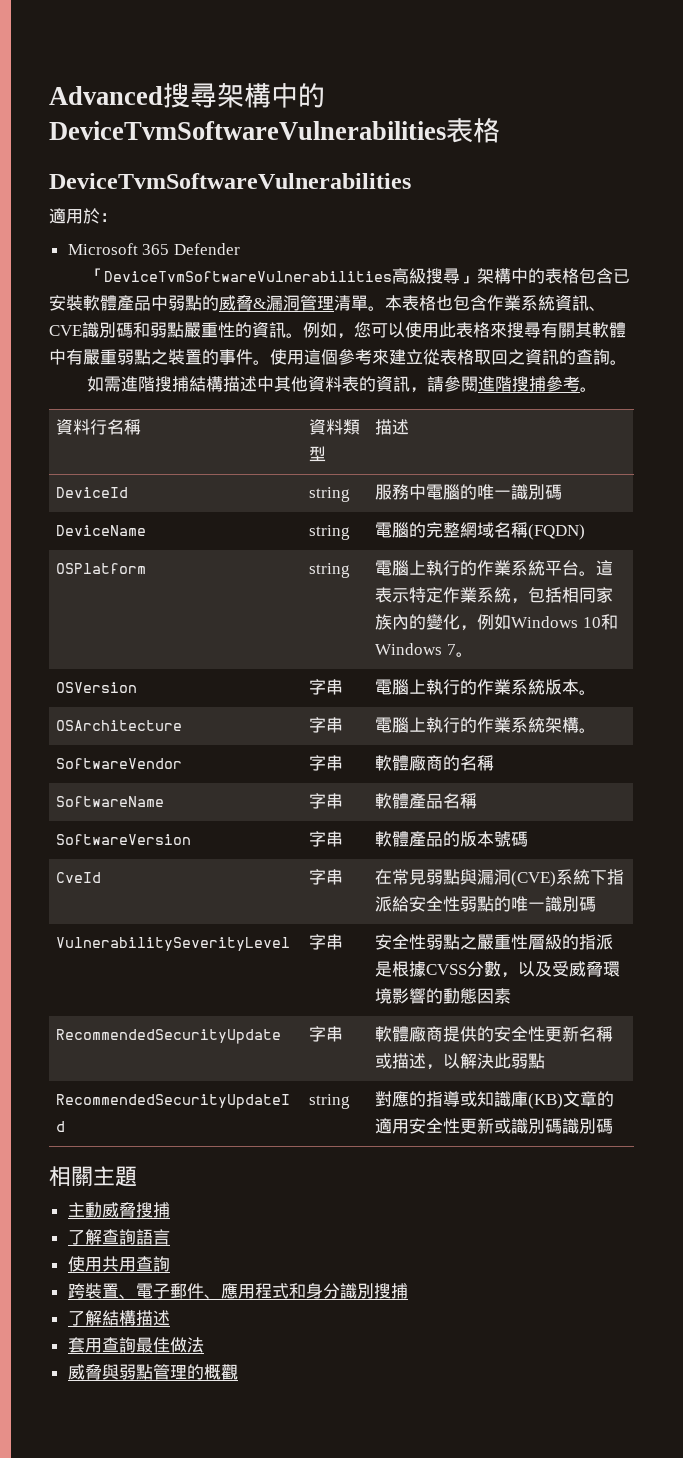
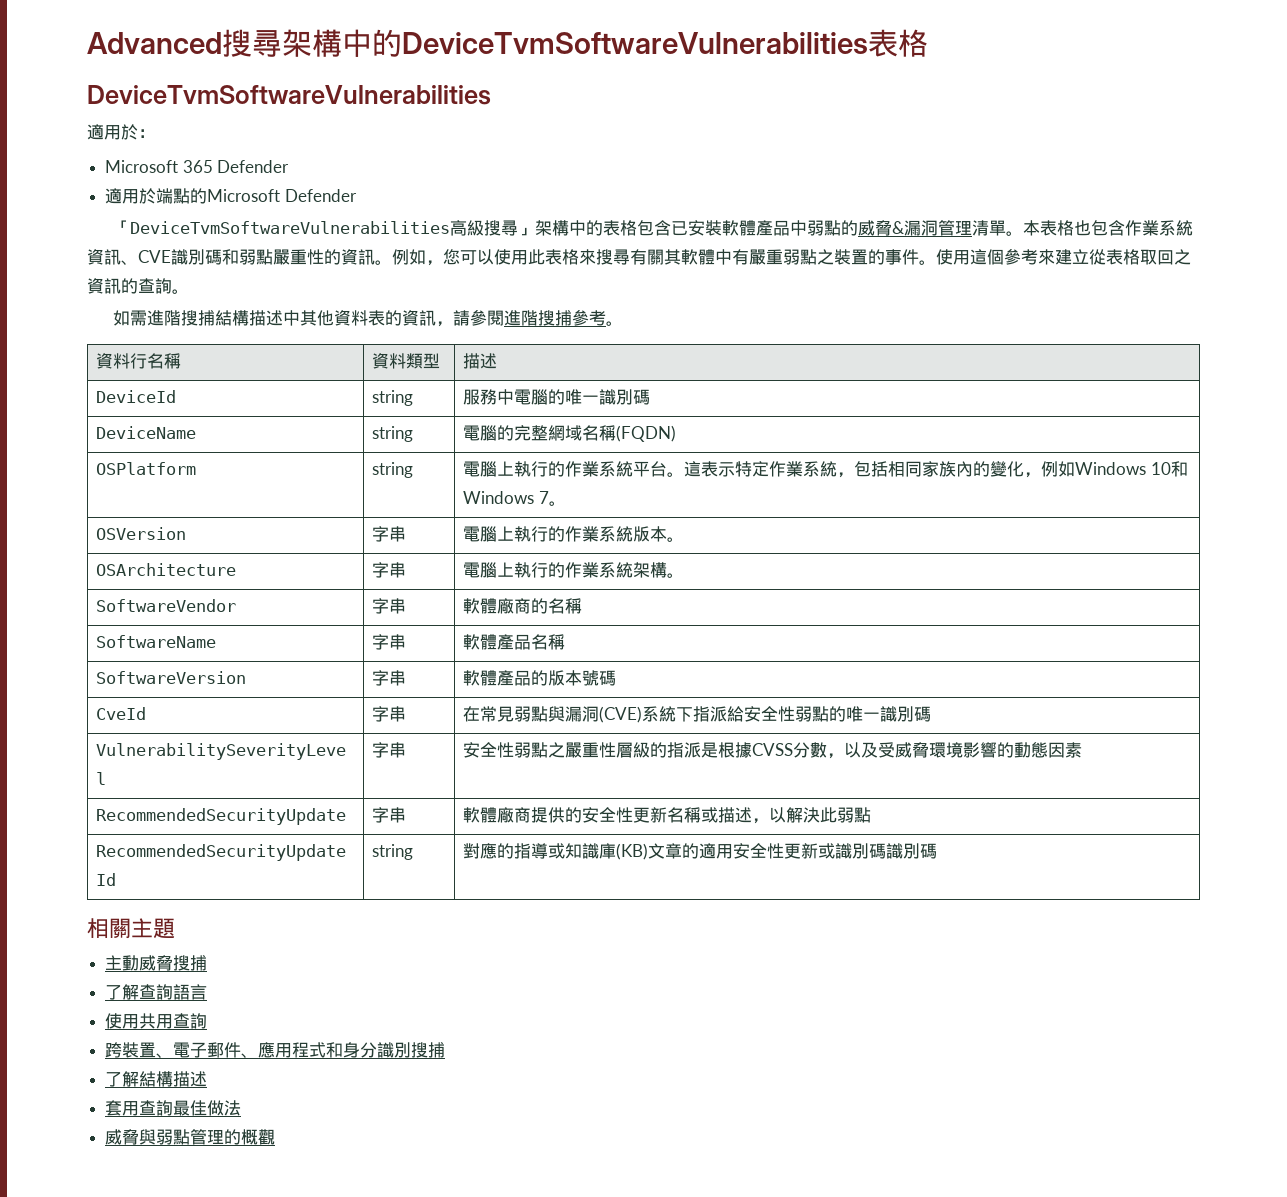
+ 適用於端點的Microsoft Defender

